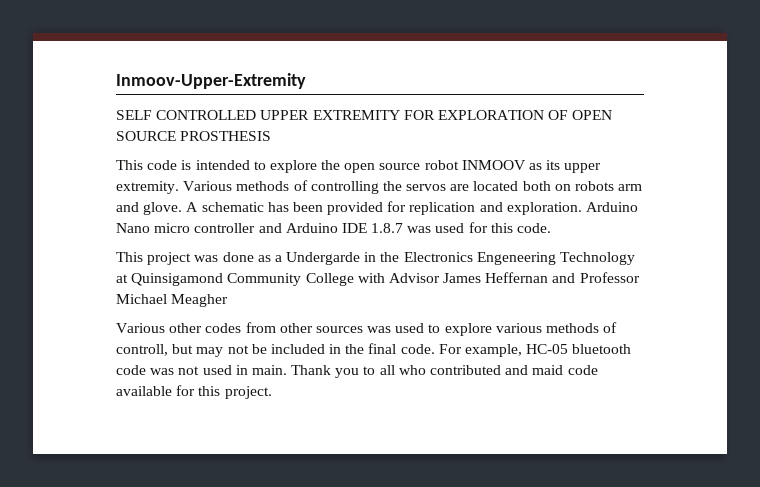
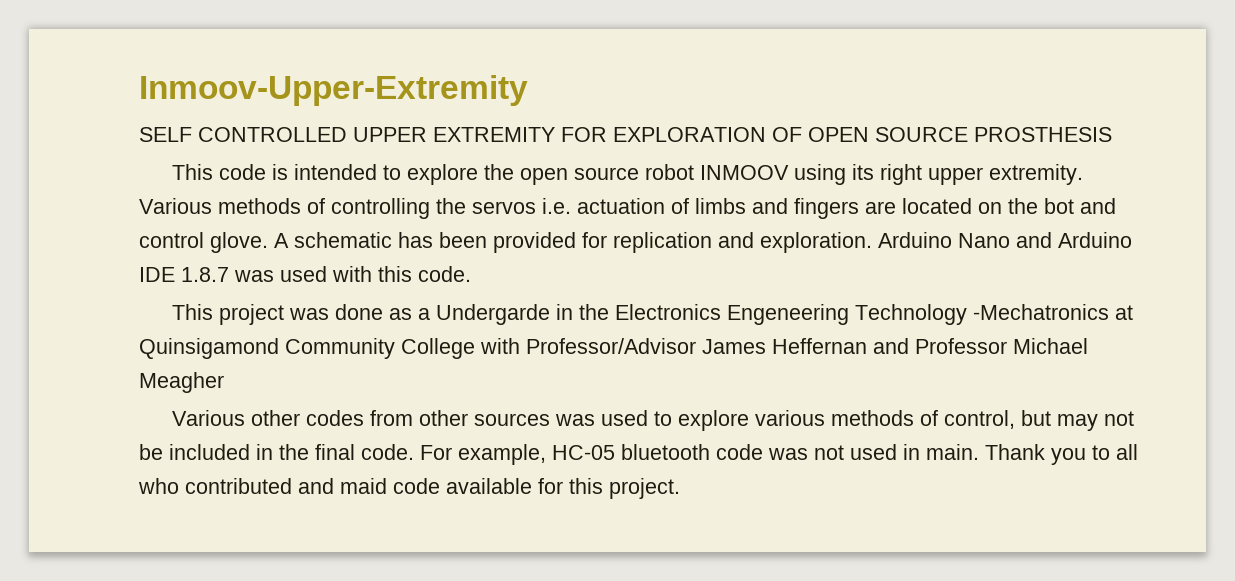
- This code is intended to explore the open source robot INMOOV as its upper extremity.
+ This code is intended to explore the open source robot INMOOV using its right upper extremity.
- Various methods of controlling the servos are located both on robots arm and glove.
+ Various methods of controlling the servos i.e. actuation of limbs and fingers are located on the bot and control glove.
- Arduino Nano micro controller and Arduino IDE 1.8.7 was used for this code.
+ Arduino Nano and Arduino IDE 1.8.7 was used with this code.
- This project was done as a Undergarde in the Electronics Engeneering Technology at Quinsigamond Community College with Advisor James Heffernan and Professor Michael Meagher
+ This project was done as a Undergarde in the Electronics Engeneering Technology -Mechatronics at Quinsigamond Community College with Professor/Advisor James Heffernan and Professor Michael Meagher
- Various other codes from other sources was used to explore various methods of controll, but may not be included in the final code.
+ Various other codes from other sources was used to explore various methods of control, but may not be included in the final code.

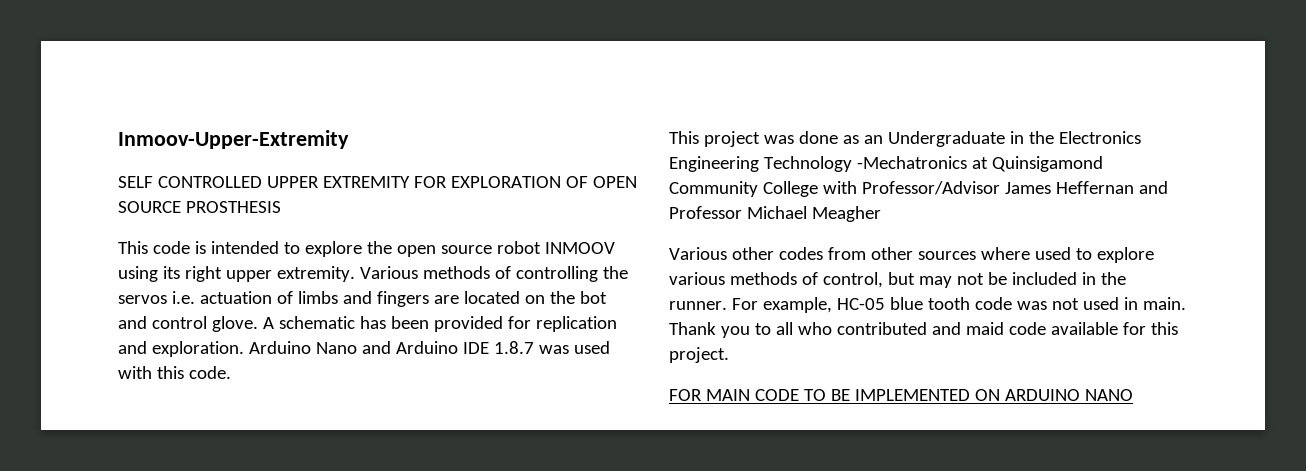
- This project was done as a Undergarde in the Electronics Engeneering Technology -Mechatronics at Quinsigamond Community College with Professor/Advisor James Heffernan and Professor Michael Meagher
+ This project was done as an Undergraduate in the Electronics Engineering Technology -Mechatronics at Quinsigamond Community College with Professor/Advisor James Heffernan and Professor Michael Meagher
- Various other codes from other sources was used to explore various methods of control, but may not be included in the final code.
+ Various other codes from other sources where used to explore various methods of control, but may not be included in the runner.
- For example, HC-05 bluetooth code was not used in main.
+ For example, HC-05 blue tooth code was not used in main.
+ FOR MAIN CODE TO BE IMPLEMENTED ON ARDUINO NANO

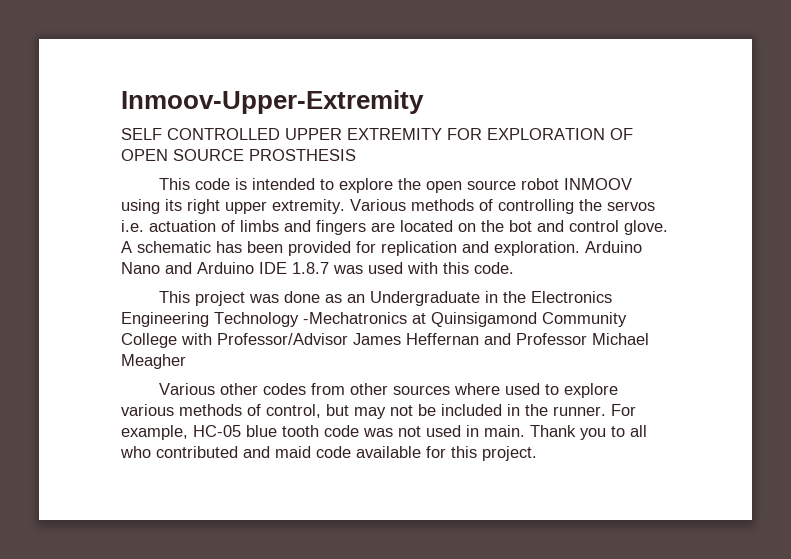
- FOR MAIN CODE TO BE IMPLEMENTED ON ARDUINO NANO

